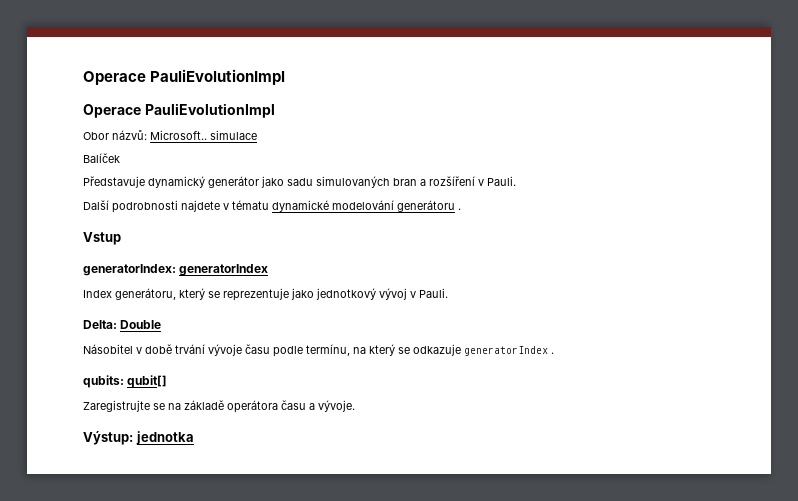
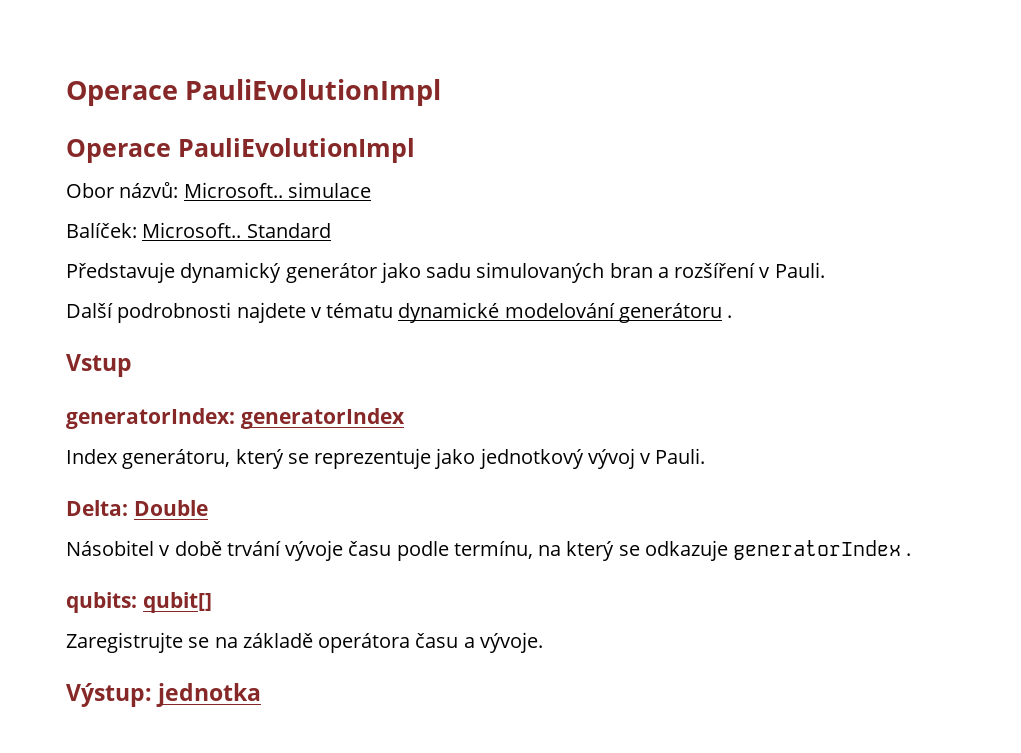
- Balíček
+ Balíček: Microsoft.. Standard

